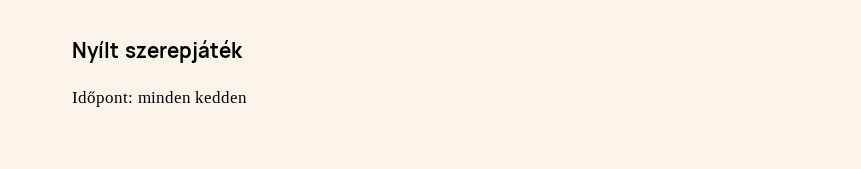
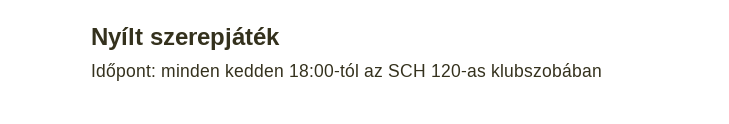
- Időpont: minden kedden
+ Időpont: minden kedden 18:00-tól az SCH 120-as klubszobában

